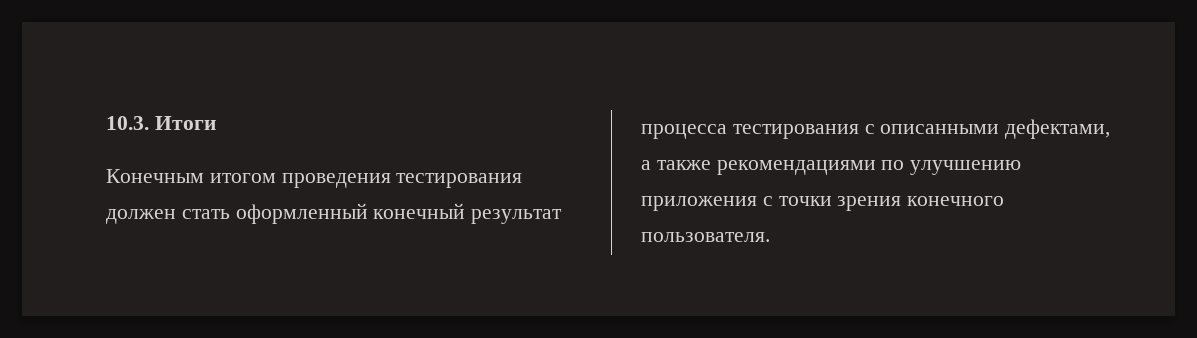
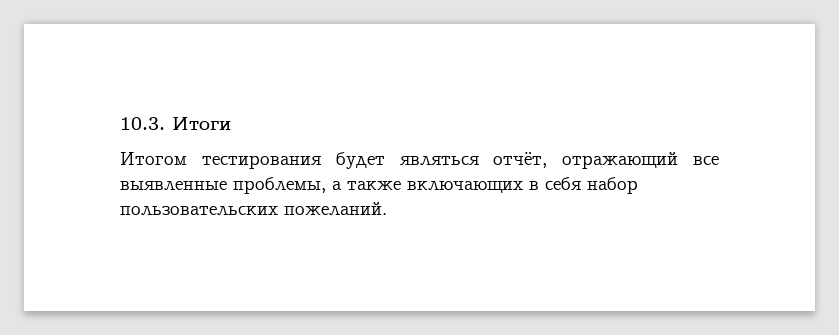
- Конечным итогом проведения тестирования должен стать оформленный конечный результат процесса тестирования с описанными дефектами, а также рекомендациями по улучшению приложения с точки зрения конечного пользователя.
+ Итогом тестирования будет являться отчёт, отражающий все выявленные проблемы, а также включающих в себя набор пользовательских пожеланий.

